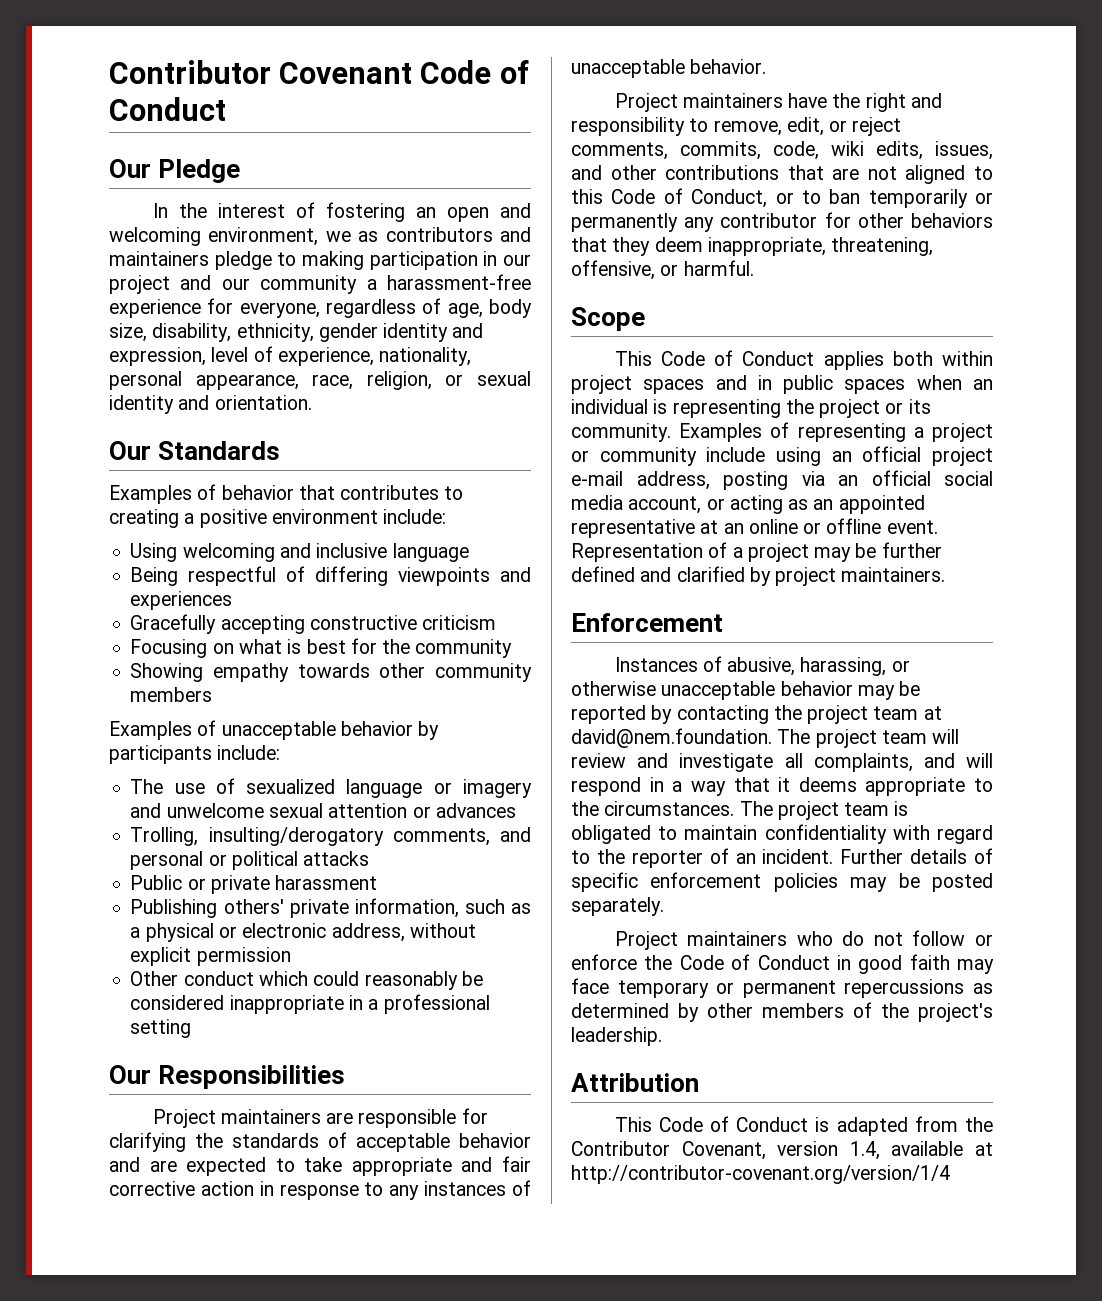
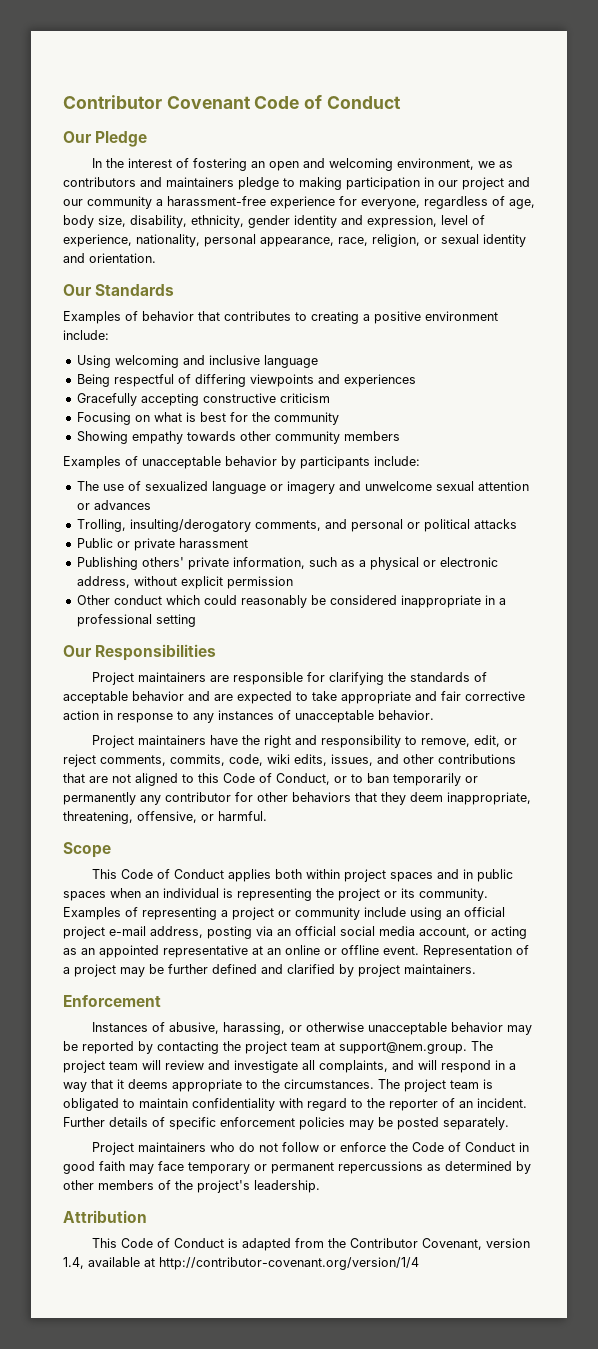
- Instances of abusive, harassing, or otherwise unacceptable behavior may be reported by contacting the project team at david@nem.foundation. The project team will review and investigate all complaints, and will respond in a way that it deems appropriate to the circumstances.
+ Instances of abusive, harassing, or otherwise unacceptable behavior may be reported by contacting the project team at support@nem.group. The project team will review and investigate all complaints, and will respond in a way that it deems appropriate to the circumstances.

